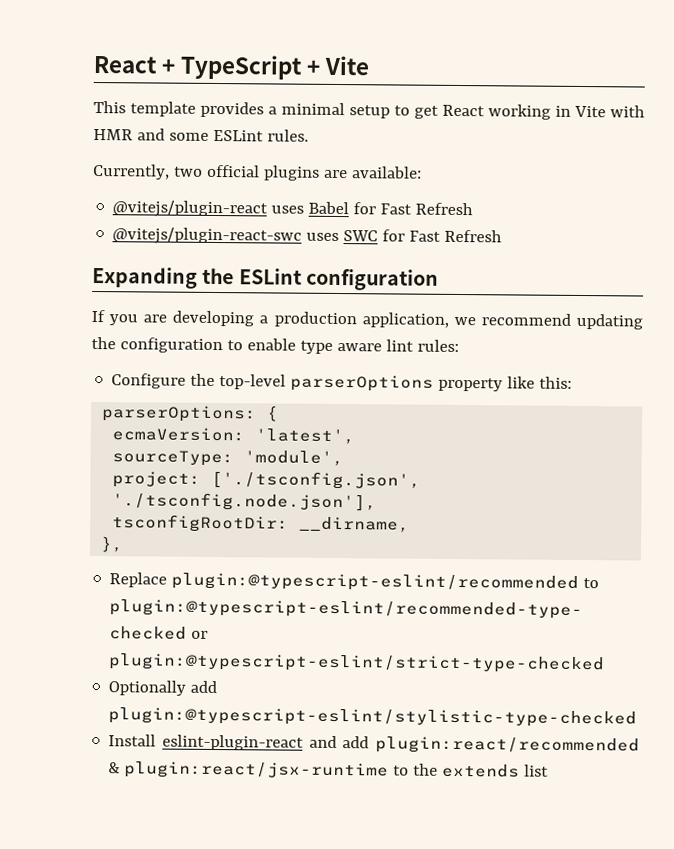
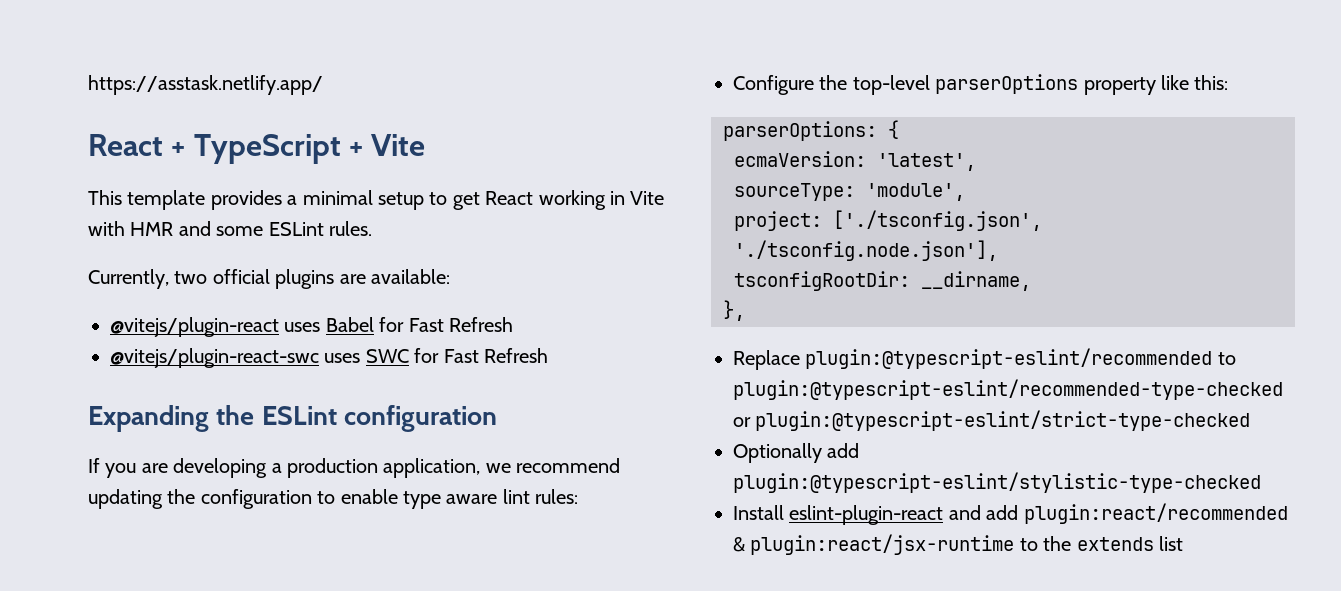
+ https://asstask.netlify.app/

